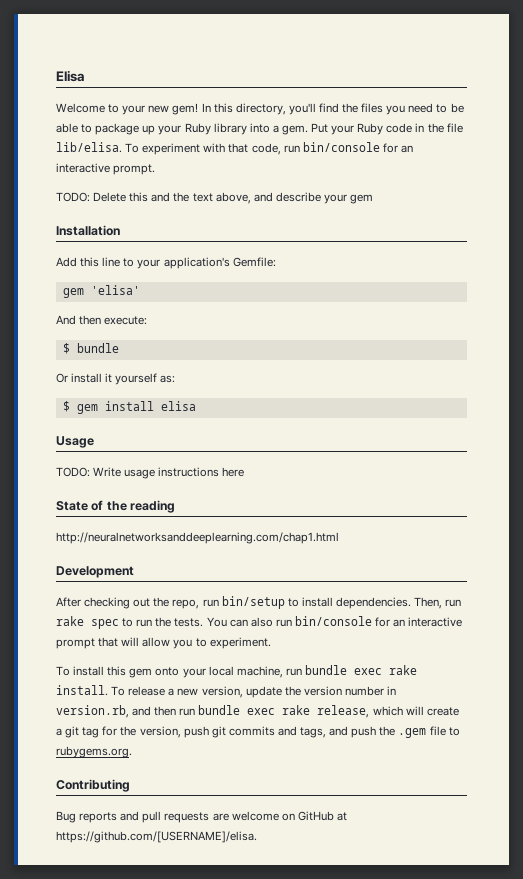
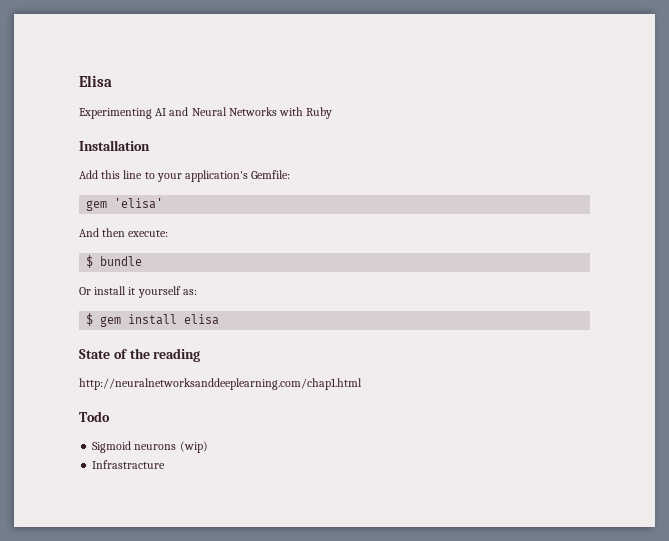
- Welcome to your new gem! In this directory, you'll find the files you need to be able to package up your Ruby library into a gem. Put your Ruby code in the file lib/elisa. To experiment with that code, run bin/console for an interactive prompt.
- TODO: Delete this and the text above, and describe your gem
+ Experimenting AI and Neural Networks with Ruby
- Usage
- TODO: Write usage instructions here
- Development
- After checking out the repo, run bin/setup to install dependencies. Then, run rake spec to run the tests. You can also run bin/console for an interactive prompt that will allow you to experiment.
- To install this gem onto your local machine, run bundle exec rake install. To release a new version, update the version number in version.rb, and then run bundle exec rake release, which will create a git tag for the version, push git commits and tags, and push the .gem file to rubygems.org.
- Contributing
- Bug reports and pull requests are welcome on GitHub at https://github.com/[USERNAME]/elisa.
+ Todo
+ Sigmoid neurons (wip)
+ Infrastracture

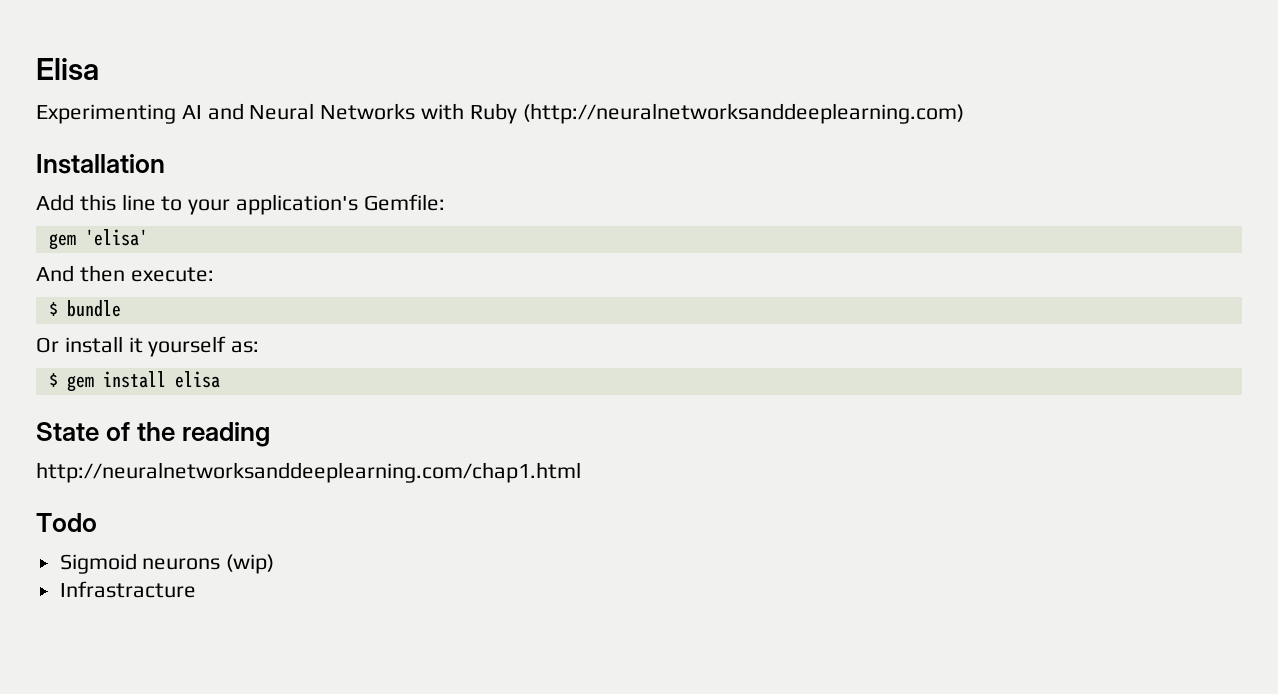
- Experimenting AI and Neural Networks with Ruby
+ Experimenting AI and Neural Networks with Ruby (http://neuralnetworksanddeeplearning.com)

